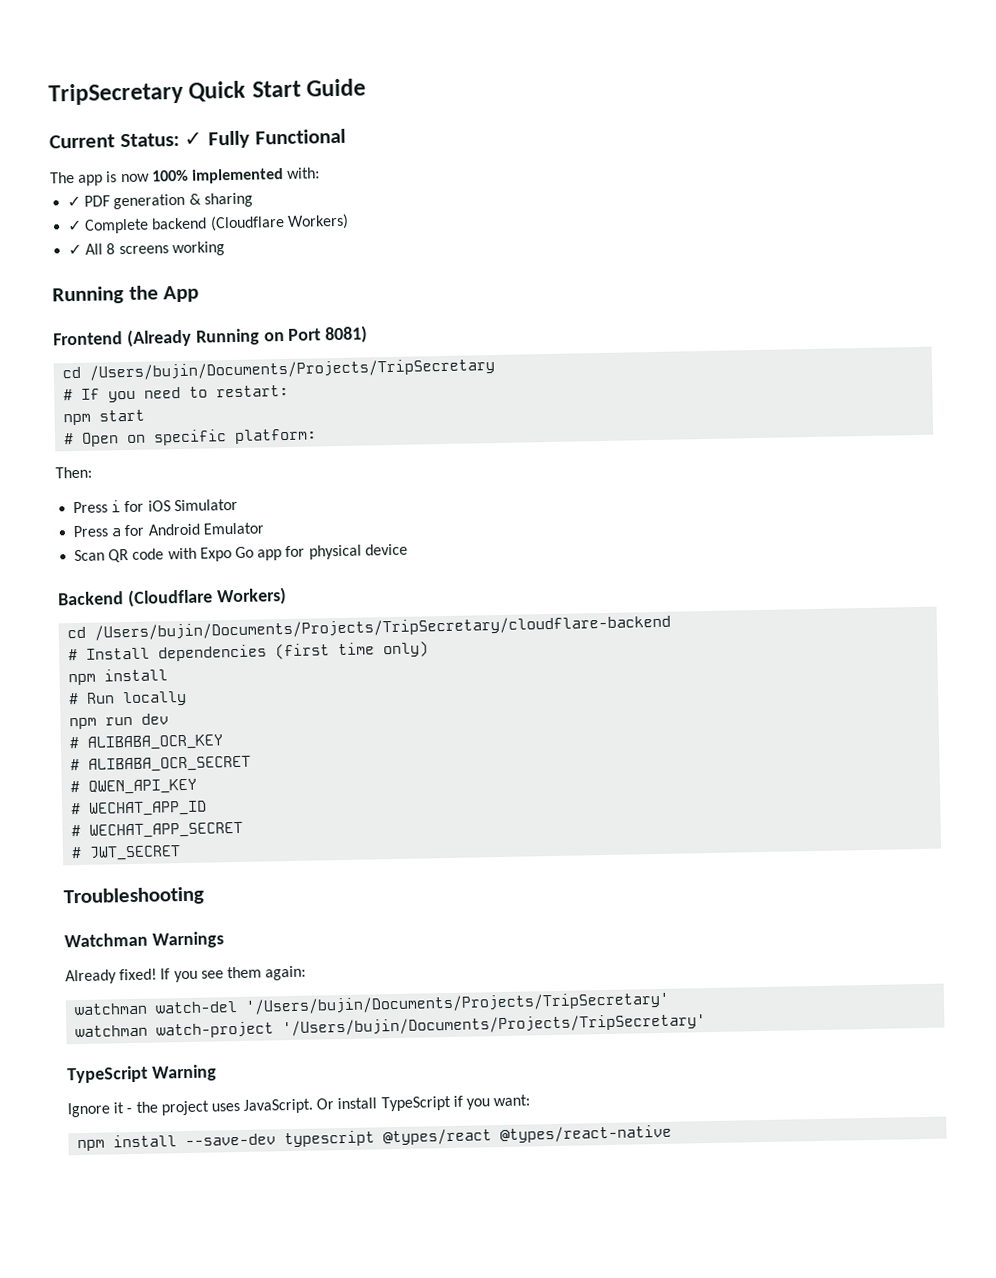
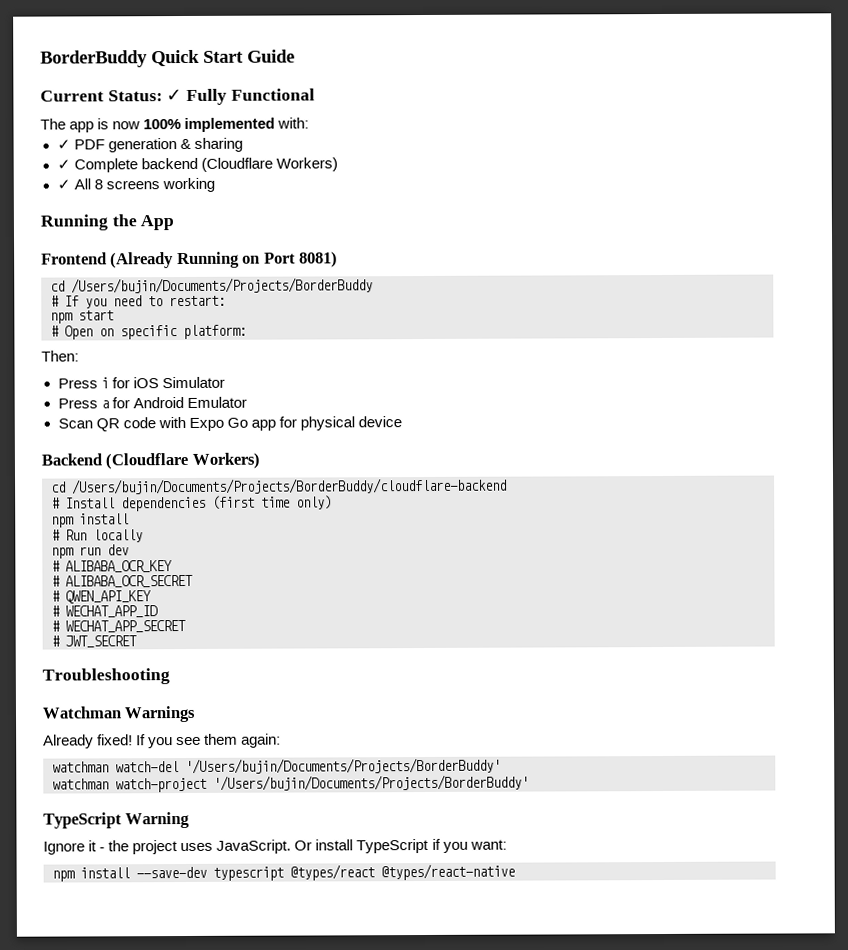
- TripSecretary Quick Start Guide
+ BorderBuddy Quick Start Guide
- cd /Users/bujin/Documents/Projects/TripSecretary
+ cd /Users/bujin/Documents/Projects/BorderBuddy
- cd /Users/bujin/Documents/Projects/TripSecretary/cloudflare-backend
+ cd /Users/bujin/Documents/Projects/BorderBuddy/cloudflare-backend
- watchman watch-del '/Users/bujin/Documents/Projects/TripSecretary'
+ watchman watch-del '/Users/bujin/Documents/Projects/BorderBuddy'
- watchman watch-project '/Users/bujin/Documents/Projects/TripSecretary'
+ watchman watch-project '/Users/bujin/Documents/Projects/BorderBuddy'

